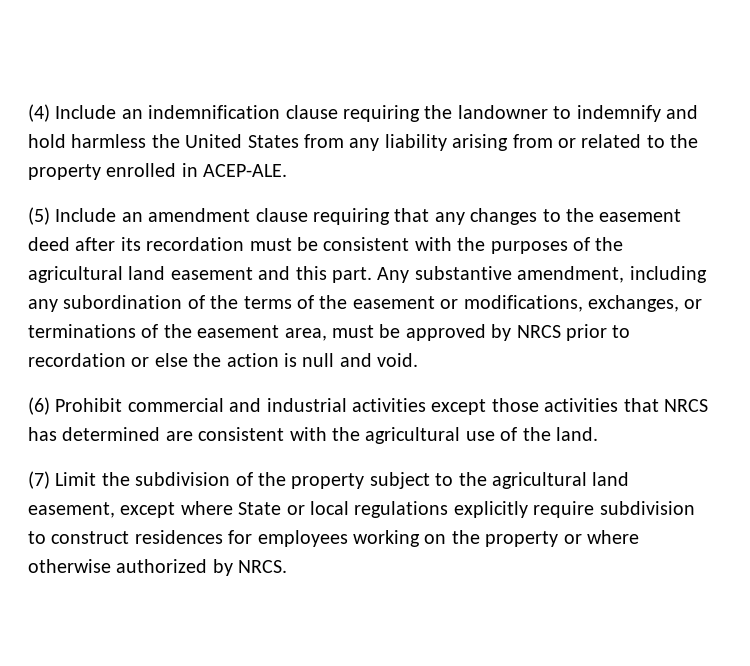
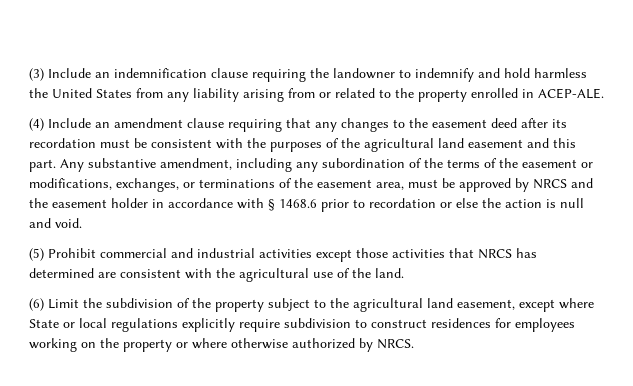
- (4) Include an indemnification clause requiring the landowner to indemnify and hold harmless the United States from any liability arising from or related to the property enrolled in ACEP-ALE.
+ (3) Include an indemnification clause requiring the landowner to indemnify and hold harmless the United States from any liability arising from or related to the property enrolled in ACEP-ALE.
- (5) Include an amendment clause requiring that any changes to the easement deed after its recordation must be consistent with the purposes of the agricultural land easement and this part.
+ (4) Include an amendment clause requiring that any changes to the easement deed after its recordation must be consistent with the purposes of the agricultural land easement and this part.
- Any substantive amendment, including any subordination of the terms of the easement or modifications, exchanges, or terminations of the easement area, must be approved by NRCS prior to recordation or else the action is null and void.
+ Any substantive amendment, including any subordination of the terms of the easement or modifications, exchanges, or terminations of the easement area, must be approved by NRCS and the easement holder in accordance with § 1468.6 prior to recordation or else the action is null and void.
- (6) Prohibit commercial and industrial activities except those activities that NRCS has determined are consistent with the agricultural use of the land.
+ (5) Prohibit commercial and industrial activities except those activities that NRCS has determined are consistent with the agricultural use of the land.
- (7) Limit the subdivision of the property subject to the agricultural land easement, except where State or local regulations explicitly require subdivision to construct residences for employees working on the property or where otherwise authorized by NRCS.
+ (6) Limit the subdivision of the property subject to the agricultural land easement, except where State or local regulations explicitly require subdivision to construct residences for employees working on the property or where otherwise authorized by NRCS.

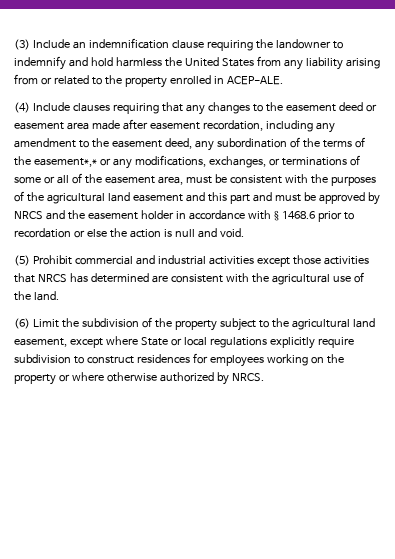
- (4) Include an amendment clause requiring that any changes to the easement deed after its recordation must be consistent with the purposes of the agricultural land easement and this part. Any substantive amendment, including any subordination of the terms of the easement or modifications, exchanges, or terminations of the easement area, must be approved by NRCS and the easement holder in accordance with § 1468.6 prior to recordation or else the action is null and void.
+ (4) Include clauses requiring that any changes to the easement deed or easement area made after easement recordation, including any amendment to the easement deed, any subordination of the terms of the easement*,* or any modifications, exchanges, or terminations of some or all of the easement area, must be consistent with the purposes of the agricultural land easement and this part and must be approved by NRCS and the easement holder in accordance with § 1468.6 prior to recordation or else the action is null and void.

